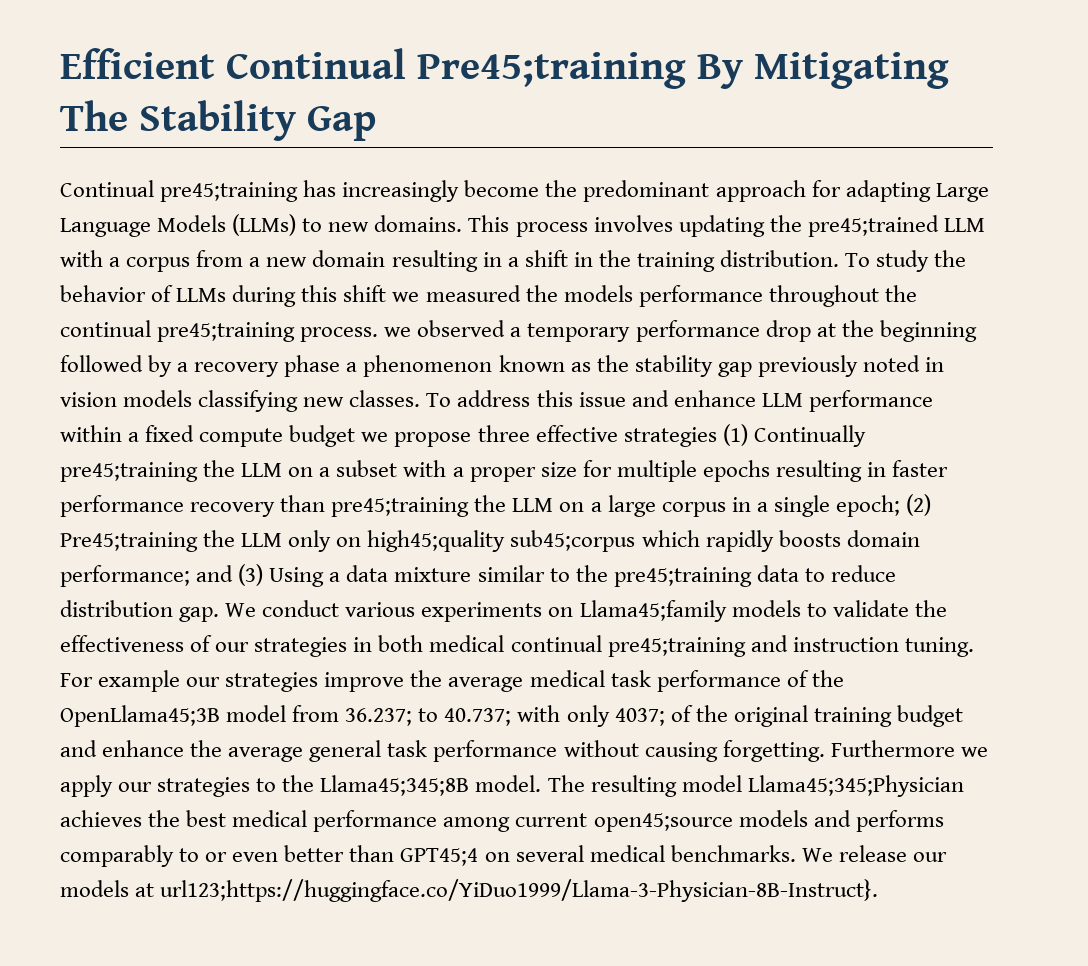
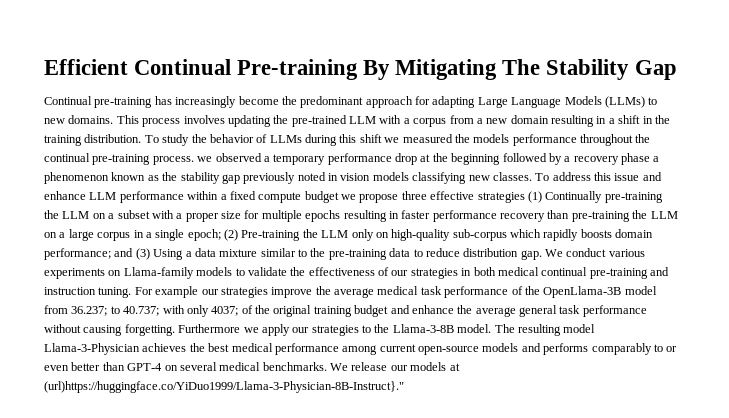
- Efficient Continual Pre45;training By Mitigating The Stability Gap
+ Efficient Continual Pre-training By Mitigating The Stability Gap
- Continual pre45;training has increasingly become the predominant approach for adapting Large Language Models (LLMs) to new domains.
+ Continual pre-training has increasingly become the predominant approach for adapting Large Language Models (LLMs) to new domains.
- This process involves updating the pre45;trained LLM with a corpus from a new domain resulting in a shift in the training distribution.
+ This process involves updating the pre-trained LLM with a corpus from a new domain resulting in a shift in the training distribution.
- To study the behavior of LLMs during this shift we measured the models performance throughout the continual pre45;training process. we observed a temporary performance drop at the beginning followed by a recovery phase a phenomenon known as the stability gap previously noted in vision models classifying new classes.
+ To study the behavior of LLMs during this shift we measured the models performance throughout the continual pre-training process. we observed a temporary performance drop at the beginning followed by a recovery phase a phenomenon known as the stability gap previously noted in vision models classifying new classes.
- To address this issue and enhance LLM performance within a fixed compute budget we propose three effective strategies (1) Continually pre45;training the LLM on a subset with a proper size for multiple epochs resulting in faster performance recovery than pre45;training the LLM on a large corpus in a single epoch;
+ To address this issue and enhance LLM performance within a fixed compute budget we propose three effective strategies (1) Continually pre-training the LLM on a subset with a proper size for multiple epochs resulting in faster performance recovery than pre-training the LLM on a large corpus in a single epoch;
- (2) Pre45;training the LLM only on high45;quality sub45;corpus which rapidly boosts domain performance;
+ (2) Pre-training the LLM only on high-quality sub-corpus which rapidly boosts domain performance;
- and (3) Using a data mixture similar to the pre45;training data to reduce distribution gap.
+ and (3) Using a data mixture similar to the pre-training data to reduce distribution gap.
- We conduct various experiments on Llama45;family models to validate the effectiveness of our strategies in both medical continual pre45;training and instruction tuning.
+ We conduct various experiments on Llama-family models to validate the effectiveness of our strategies in both medical continual pre-training and instruction tuning.
- For example our strategies improve the average medical task performance of the OpenLlama45;3B model from 36.237; to 40.737; with only 4037; of the original training budget and enhance the average general task performance without causing forgetting.
+ For example our strategies improve the average medical task performance of the OpenLlama-3B model from 36.237; to 40.737; with only 4037; of the original training budget and enhance the average general task performance without causing forgetting.
- Furthermore we apply our strategies to the Llama45;345;8B model.
+ Furthermore we apply our strategies to the Llama-3-8B model.
- The resulting model Llama45;345;Physician achieves the best medical performance among current open45;source models and performs comparably to or even better than GPT45;4 on several medical benchmarks.
+ The resulting model Llama-3-Physician achieves the best medical performance among current open-source models and performs comparably to or even better than GPT-4 on several medical benchmarks.
- We release our models at url123;https://huggingface.co/YiDuo1999/Llama-3-Physician-8B-Instruct}.
+ We release our models at (url)https://huggingface.co/YiDuo1999/Llama-3-Physician-8B-Instruct}."

